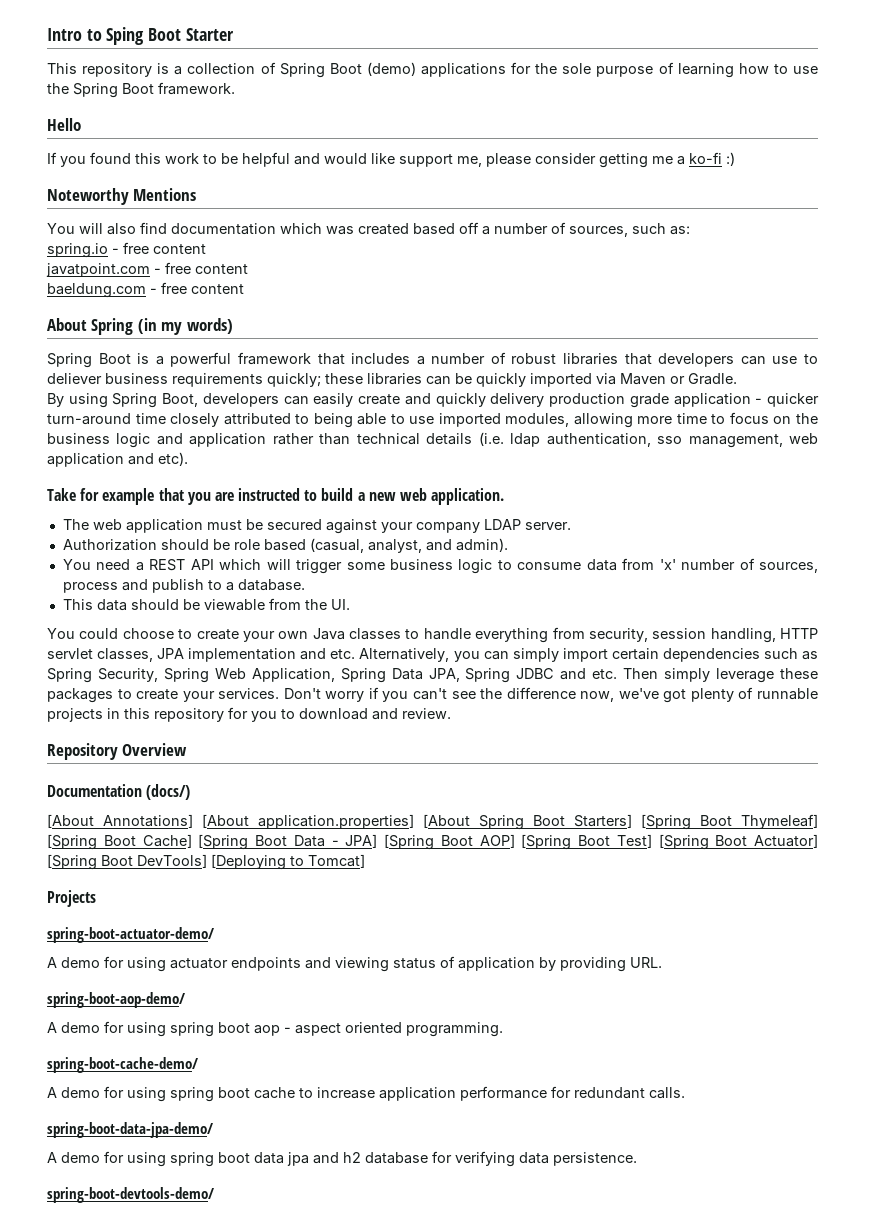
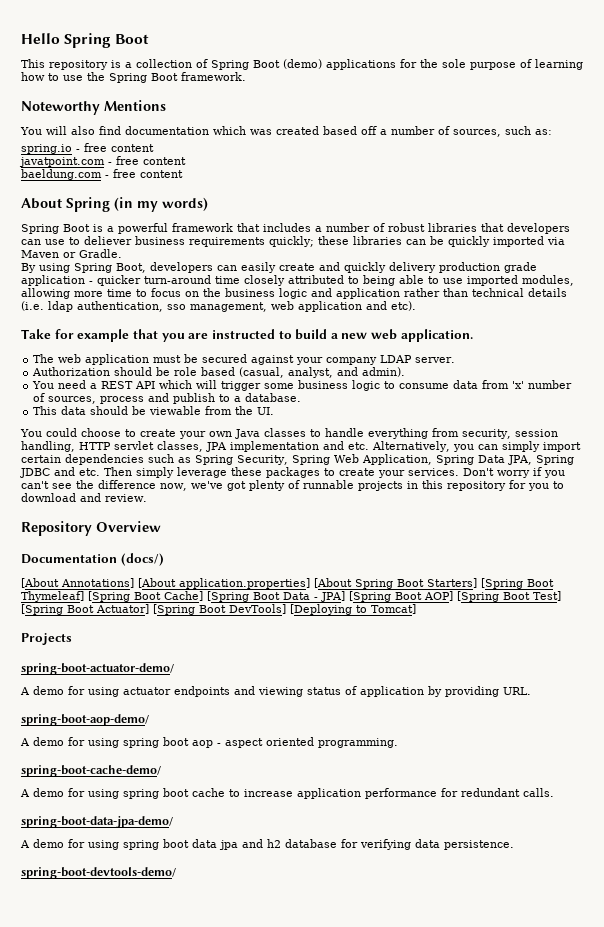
- Intro to Sping Boot Starter
+ Hello Spring Boot
- Hello
- If you found this work to be helpful and would like support me, please consider getting me a ko-fi :)

